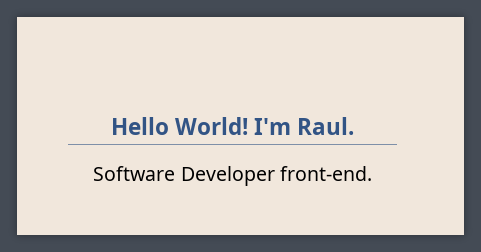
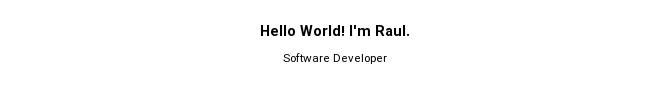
- Software Developer front-end.
+ Software Developer

